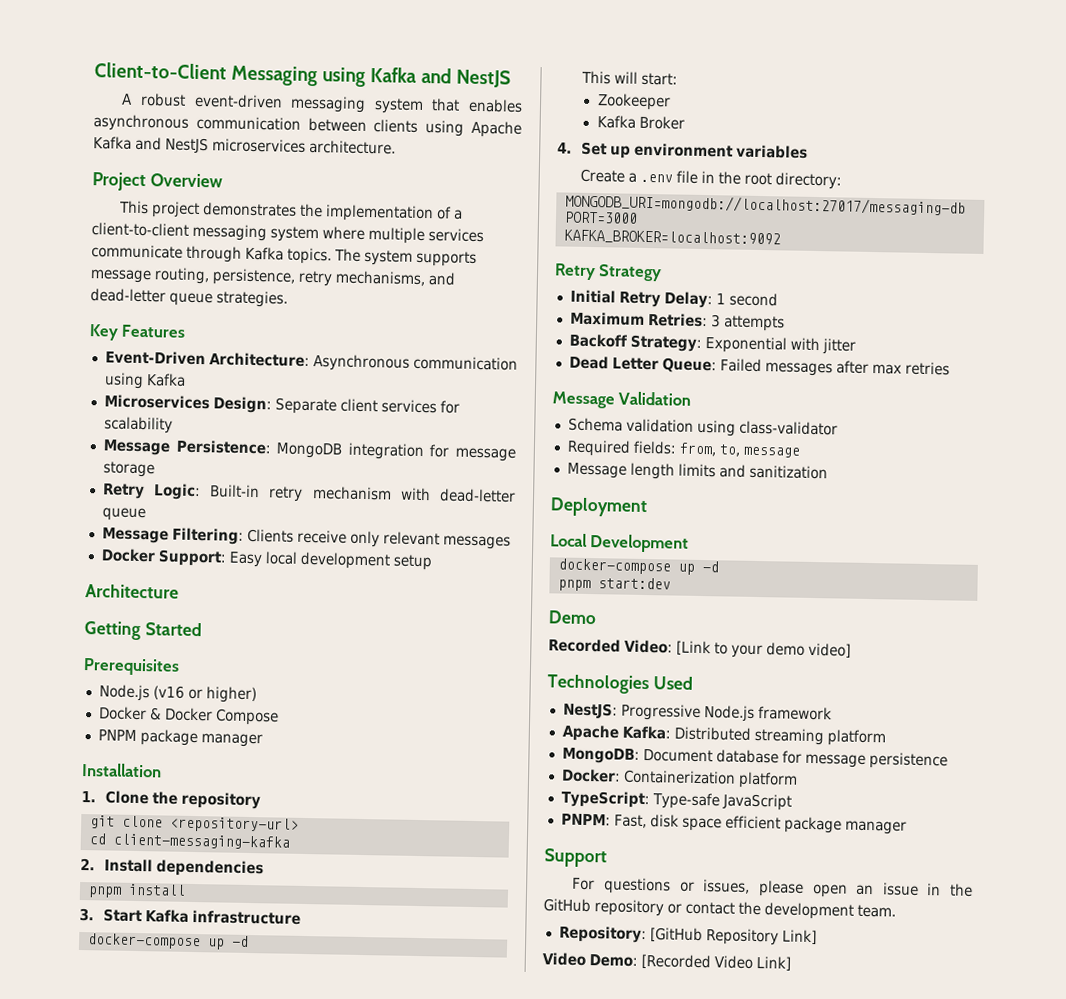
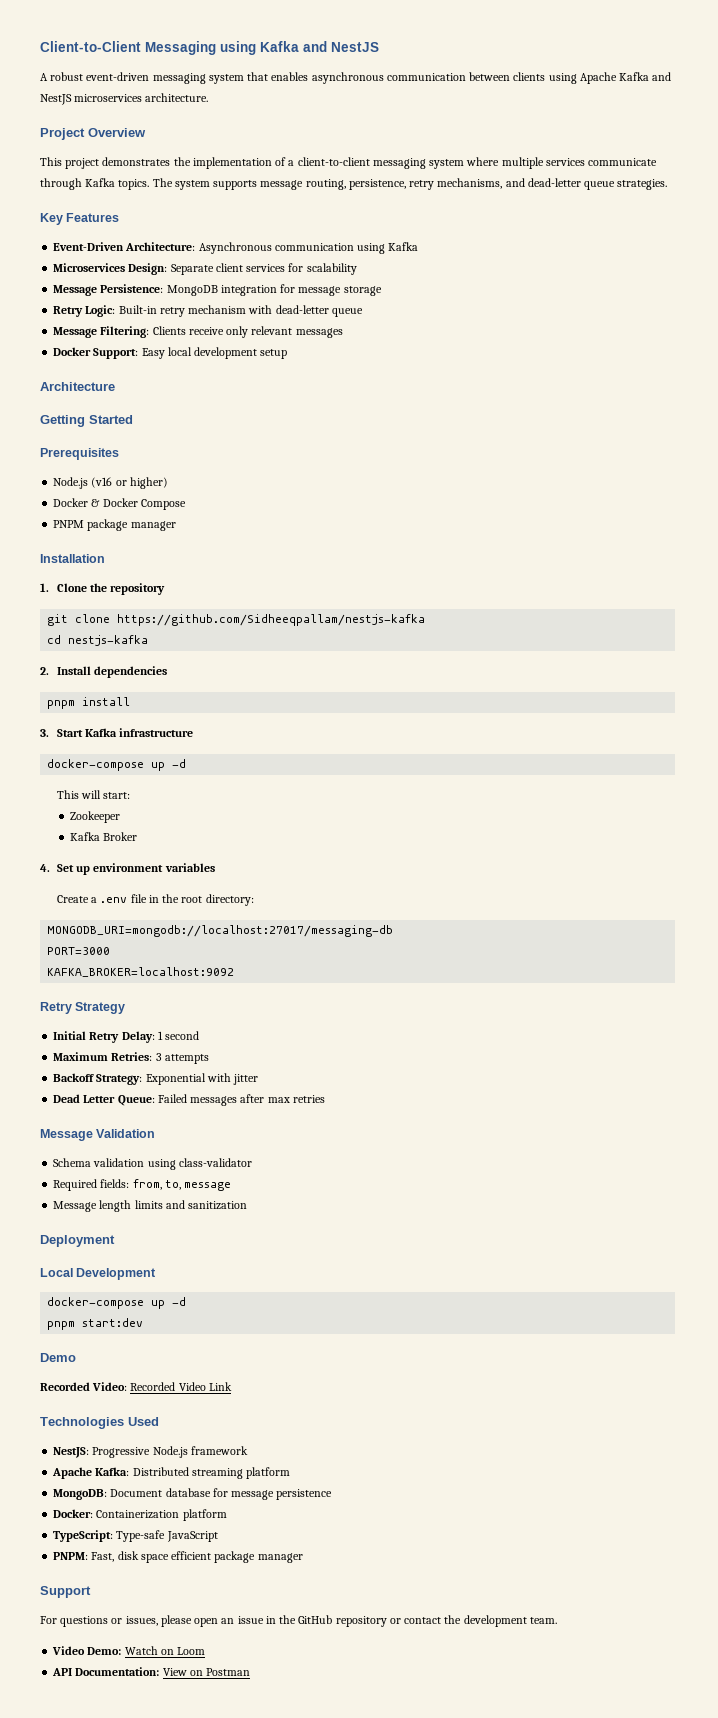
- git clone <repository-url>
+ git clone https://github.com/Sidheeqpallam/nestjs-kafka
- cd client-messaging-kafka
+ cd nestjs-kafka
- Recorded Video: [Link to your demo video]
+ Recorded Video: Recorded Video Link
- Repository: [GitHub Repository Link]
- Video Demo: [Recorded Video Link]
+ Video Demo: Watch on Loom
+ API Documentation: View on Postman

